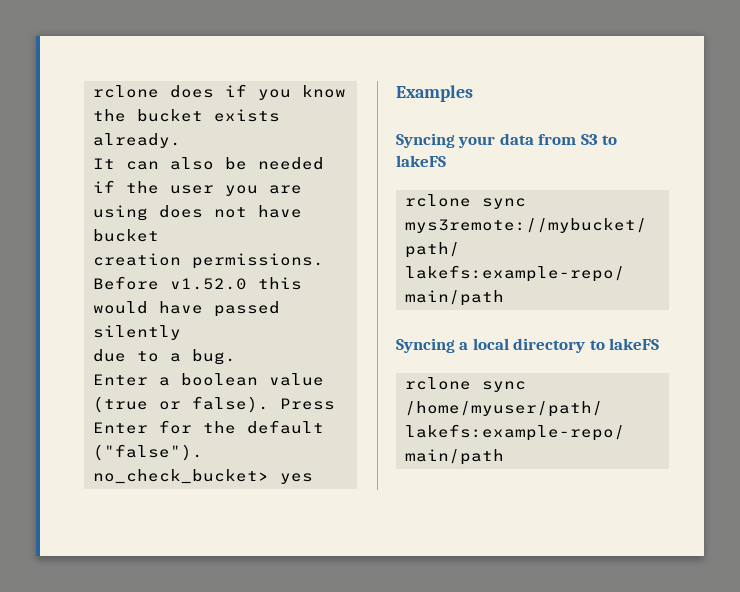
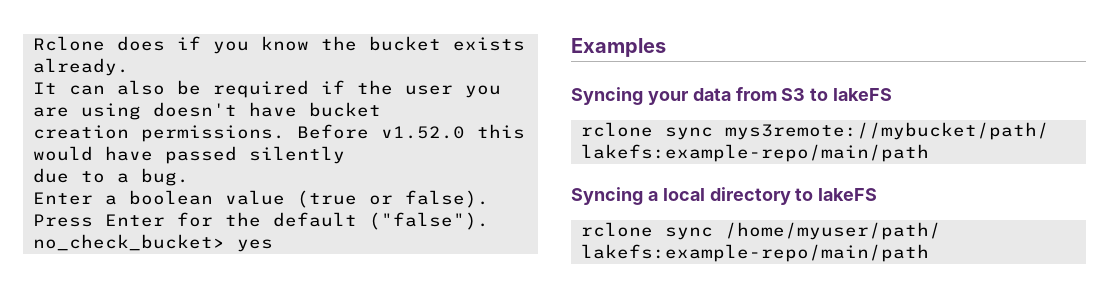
- rclone does if you know the bucket exists already.
+ Rclone does if you know the bucket exists already.
- It can also be needed if the user you are using does not have bucket
+ It can also be required if the user you are using doesn't have bucket

